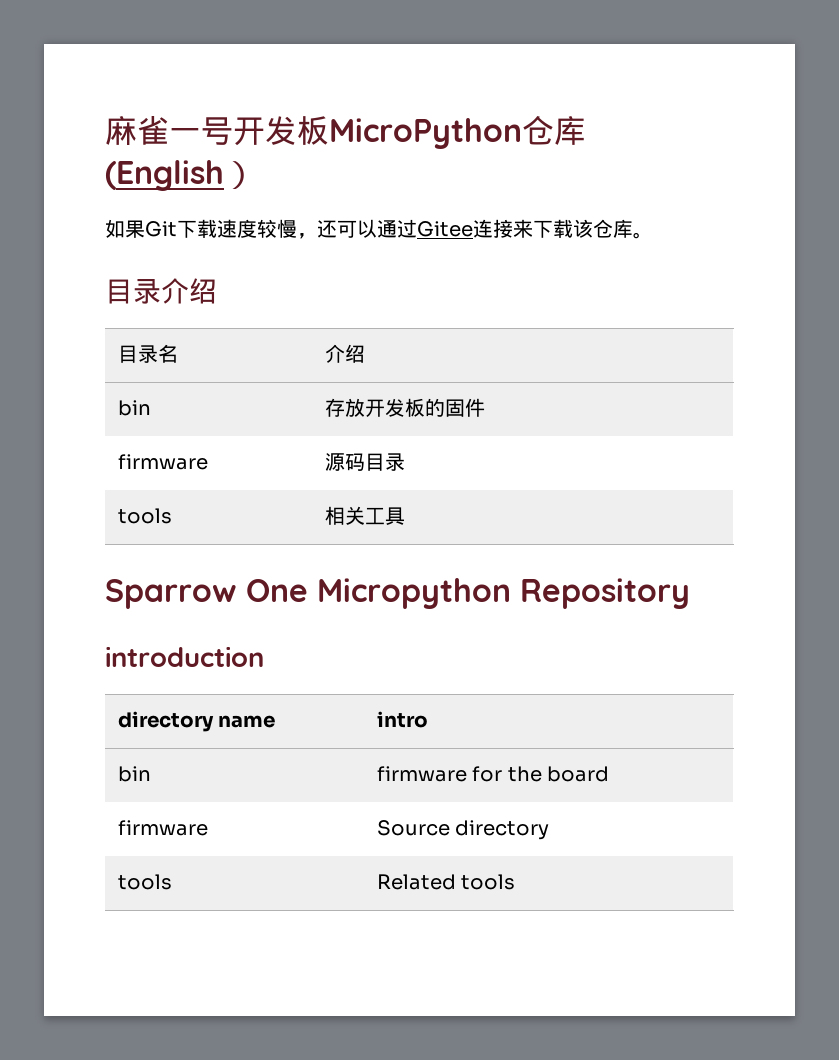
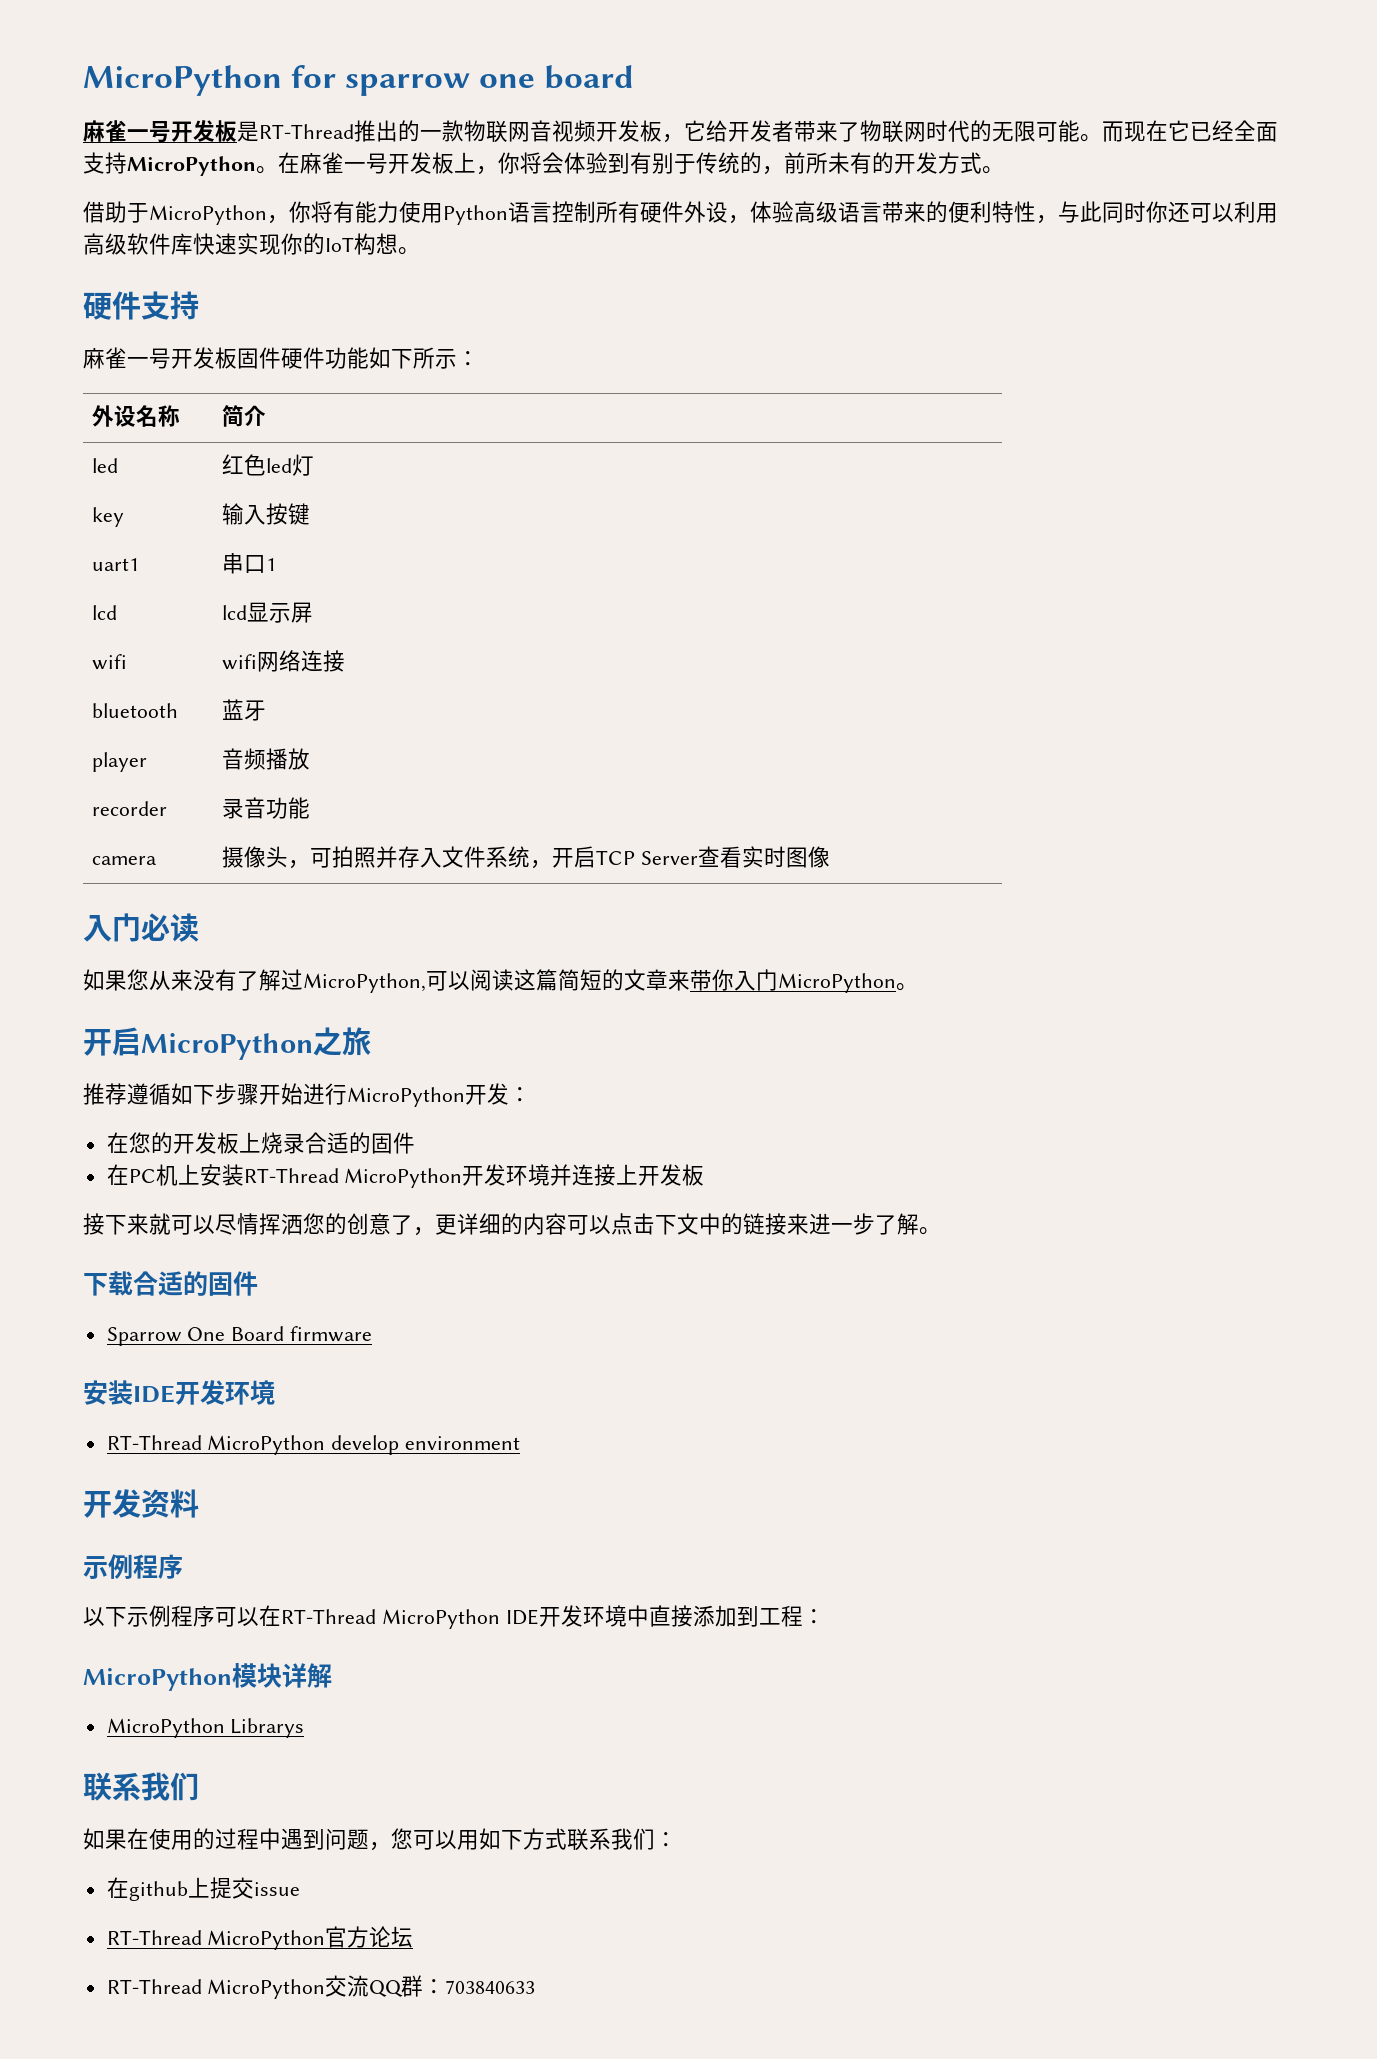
- 麻雀一号开发板MicroPython仓库(English）
- 如果Git下载速度较慢，还可以通过Gitee连接来下载该仓库。
- 目录介绍
- 目录名 | 介绍
- bin | 存放开发板的固件
- firmware | 源码目录
- tools | 相关工具
- Sparrow One Micropython Repository
- introduction
- directory name | intro
- bin | firmware for the board
- firmware | Source directory
- tools | Related tools
+ MicroPython for sparrow one board
+ 麻雀一号开发板是RT-Thread推出的一款物联网音视频开发板，它给开发者带来了物联网时代的无限可能。而现在它已经全面支持MicroPython。在麻雀一号开发板上，你将会体验到有别于传统的，前所未有的开发方式。
+ 借助于MicroPython，你将有能力使用Python语言控制所有硬件外设，体验高级语言带来的便利特性，与此同时你还可以利用高级软件库快速实现你的IoT构想。
+ 硬件支持
+ 麻雀一号开发板固件硬件功能如下所示：
+ 外设名称 | 简介
+ led | 红色led灯
+ key | 输入按键
+ uart1 | 串口1
+ lcd | lcd显示屏
+ wifi | wifi网络连接
+ bluetooth | 蓝牙
+ player | 音频播放
+ recorder | 录音功能
+ camera | 摄像头，可拍照并存入文件系统，开启TCP Server查看实时图像
+ 入门必读
+ 如果您从来没有了解过MicroPython,可以阅读这篇简短的文章来带你入门MicroPython。
+ 开启MicroPython之旅
+ 推荐遵循如下步骤开始进行MicroPython开发：
+ 在您的开发板上烧录合适的固件
+ 在PC机上安装RT-Thread MicroPython开发环境并连接上开发板
+ 接下来就可以尽情挥洒您的创意了，更详细的内容可以点击下文中的链接来进一步了解。
+ 下载合适的固件
+ Sparrow One Board firmware
+ 安装IDE开发环境
+ RT-Thread MicroPython develop environment
+ 开发资料
+ 示例程序
+ 以下示例程序可以在RT-Thread MicroPython IDE开发环境中直接添加到工程：
+ MicroPython模块详解
+ MicroPython Librarys
+ 联系我们
+ 如果在使用的过程中遇到问题，您可以用如下方式联系我们：
+ 在github上提交issue
+ RT-Thread MicroPython官方论坛
+ RT-Thread MicroPython交流QQ群：703840633

